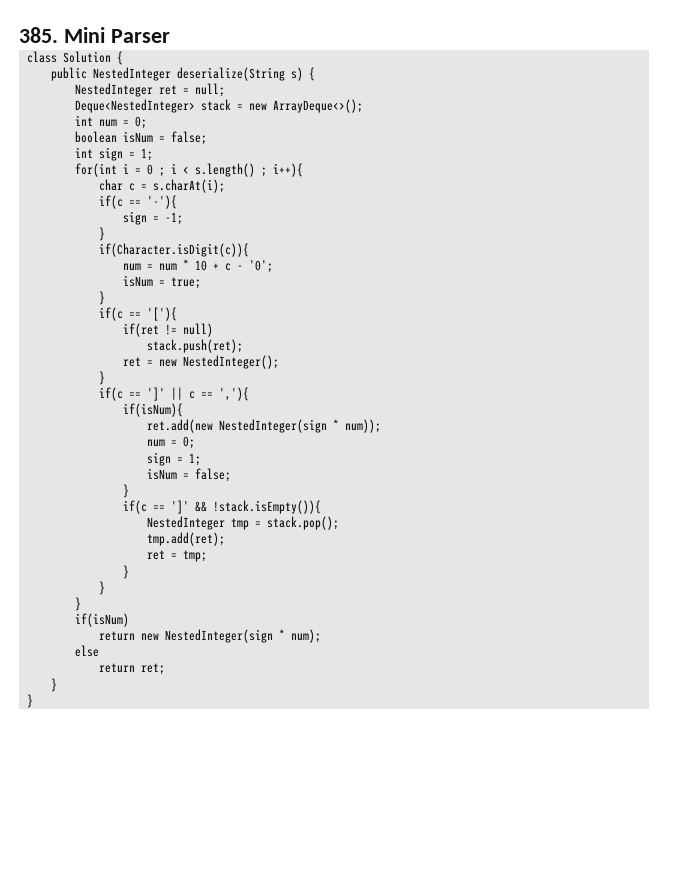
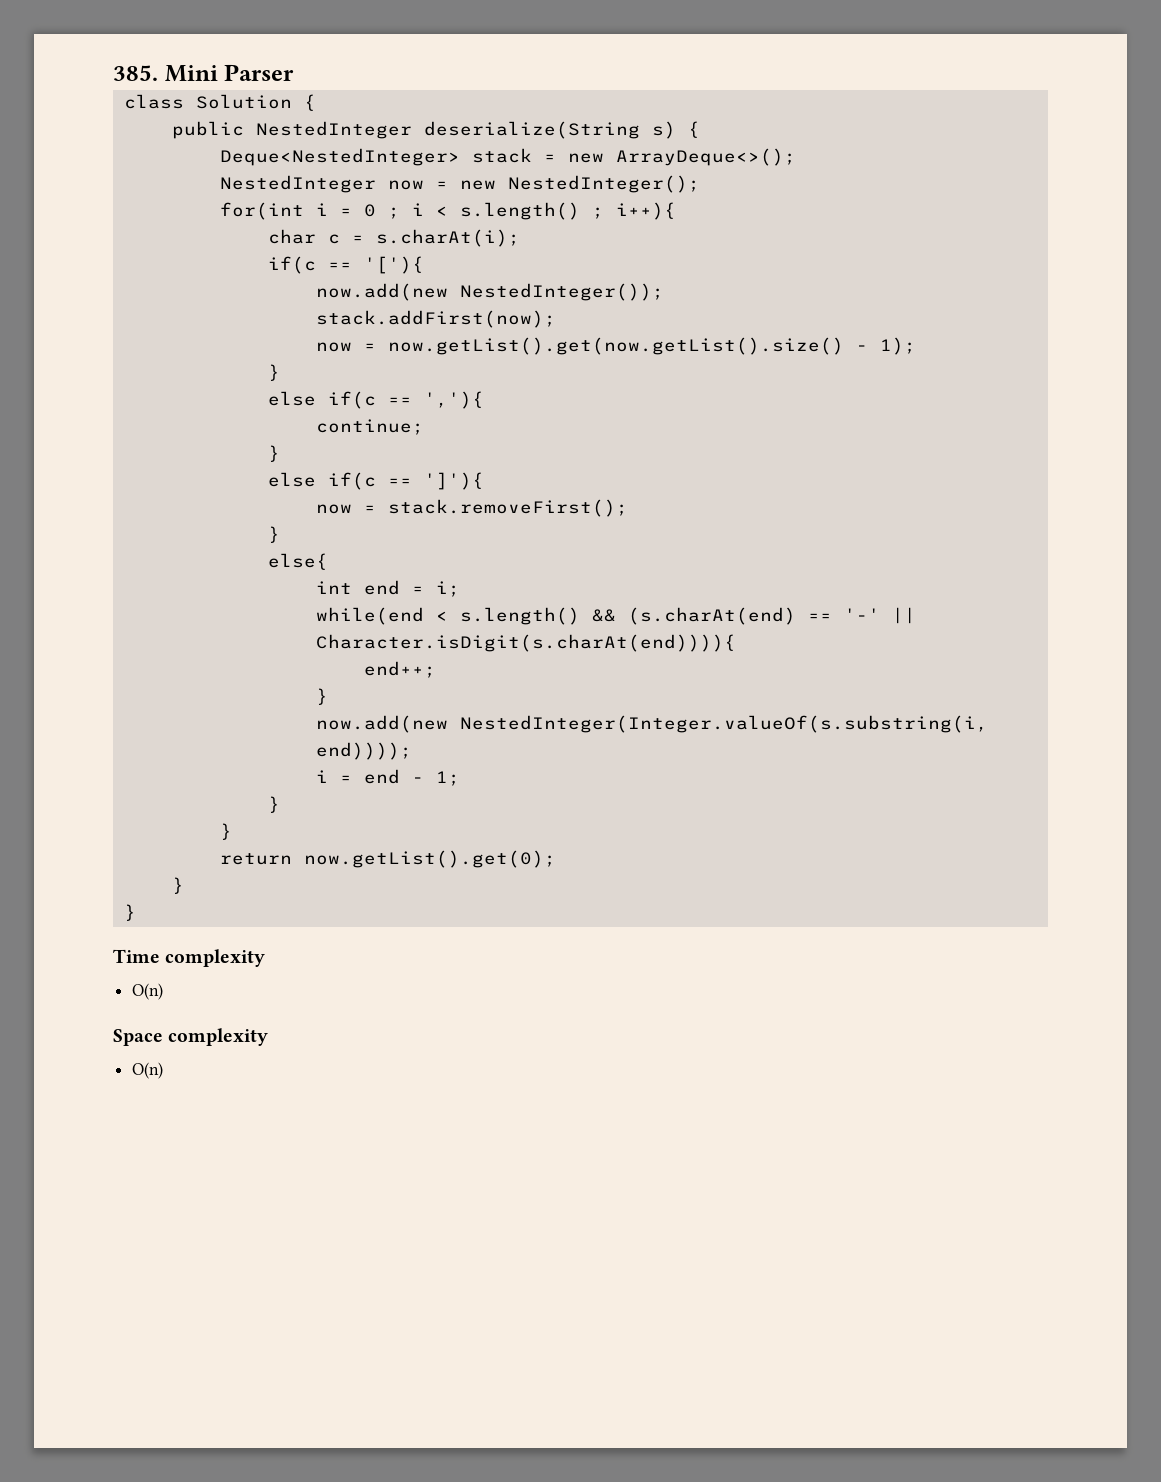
- NestedInteger ret = null;
- int num = 0;
- boolean isNum = false;
- int sign = 1;
+ NestedInteger now = new NestedInteger();
- if(c == '-'){
- sign = -1;
+ if(c == '['){
+ now.add(new NestedInteger());
+ stack.addFirst(now);
+ now = now.getList().get(now.getList().size() - 1);
  }
- if(Character.isDigit(c)){
- num = num * 10 + c - '0';
- isNum = true;
+ else if(c == ','){
+ continue;
  }
- if(c == '['){
- if(ret != null)
- stack.push(ret);
- ret = new NestedInteger();
+ else if(c == ']'){
+ now = stack.removeFirst();
  }
- if(c == ']' || c == ','){
- if(isNum){
- ret.add(new NestedInteger(sign * num));
- num = 0;
- sign = 1;
- isNum = false;
+ else{
+ int end = i;
+ while(end < s.length() && (s.charAt(end) == '-' || Character.isDigit(s.charAt(end)))){
+ end++;
  }
- if(c == ']' && !stack.isEmpty()){
- NestedInteger tmp = stack.pop();
- tmp.add(ret);
- ret = tmp;
+ now.add(new NestedInteger(Integer.valueOf(s.substring(i, end))));
+ i = end - 1;
  }
  }
- }
- if(isNum)
- return new NestedInteger(sign * num);
- else
- return ret;
+ return now.getList().get(0);
  }
  }
+ Time complexity
+ O(n)
+ Space complexity
+ O(n)

